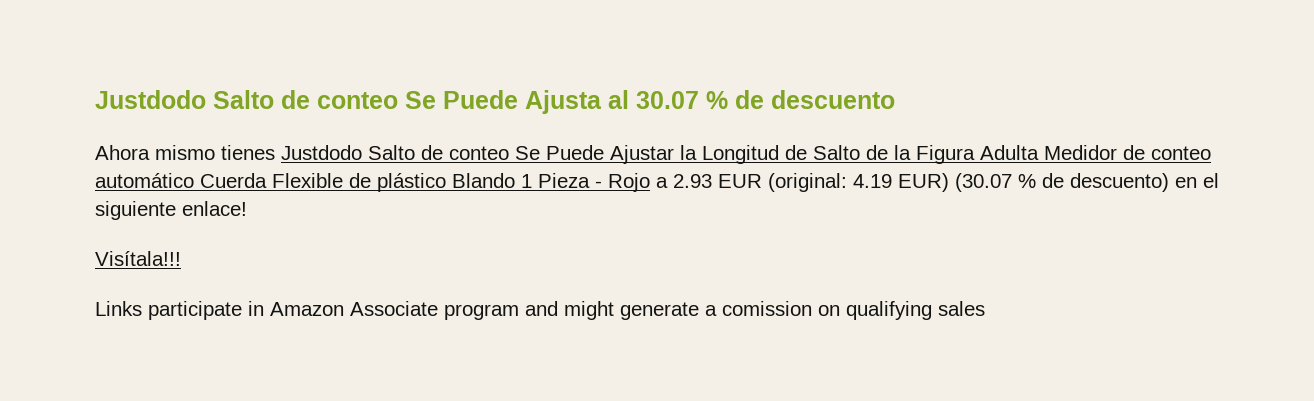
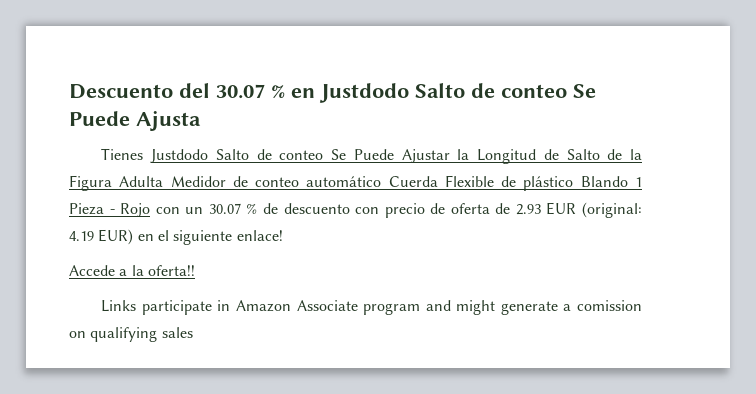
- Justdodo Salto de conteo Se Puede Ajusta al 30.07 % de descuento
- Ahora mismo tienes Justdodo Salto de conteo Se Puede Ajustar la Longitud de Salto de la Figura Adulta Medidor de conteo automático Cuerda Flexible de plástico Blando 1 Pieza - Rojo a 2.93 EUR (original: 4.19 EUR) (30.07 % de descuento) en el siguiente enlace!
+ Descuento del 30.07 % en Justdodo Salto de conteo Se Puede Ajusta
+ Tienes Justdodo Salto de conteo Se Puede Ajustar la Longitud de Salto de la Figura Adulta Medidor de conteo automático Cuerda Flexible de plástico Blando 1 Pieza - Rojo con un 30.07 % de descuento con precio de oferta de 2.93 EUR (original: 4.19 EUR) en el siguiente enlace!
- Visítala!!!
+ Accede a la oferta!!

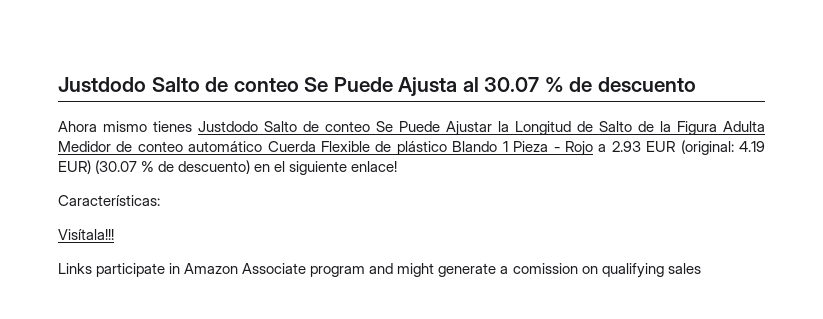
- Descuento del 30.07 % en Justdodo Salto de conteo Se Puede Ajusta
- Tienes Justdodo Salto de conteo Se Puede Ajustar la Longitud de Salto de la Figura Adulta Medidor de conteo automático Cuerda Flexible de plástico Blando 1 Pieza - Rojo con un 30.07 % de descuento con precio de oferta de 2.93 EUR (original: 4.19 EUR) en el siguiente enlace!
+ Justdodo Salto de conteo Se Puede Ajusta al 30.07 % de descuento
+ Ahora mismo tienes Justdodo Salto de conteo Se Puede Ajustar la Longitud de Salto de la Figura Adulta Medidor de conteo automático Cuerda Flexible de plástico Blando 1 Pieza - Rojo a 2.93 EUR (original: 4.19 EUR) (30.07 % de descuento) en el siguiente enlace!
- Accede a la oferta!!
+ Características:
+ Visítala!!!

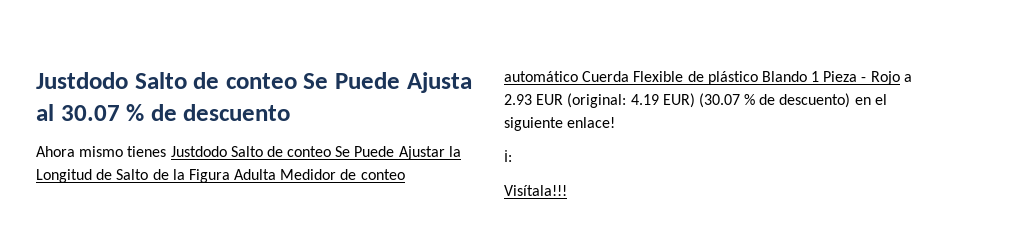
- Características:
+ ℹ:
- Links participate in Amazon Associate program and might generate a comission on qualifying sales

